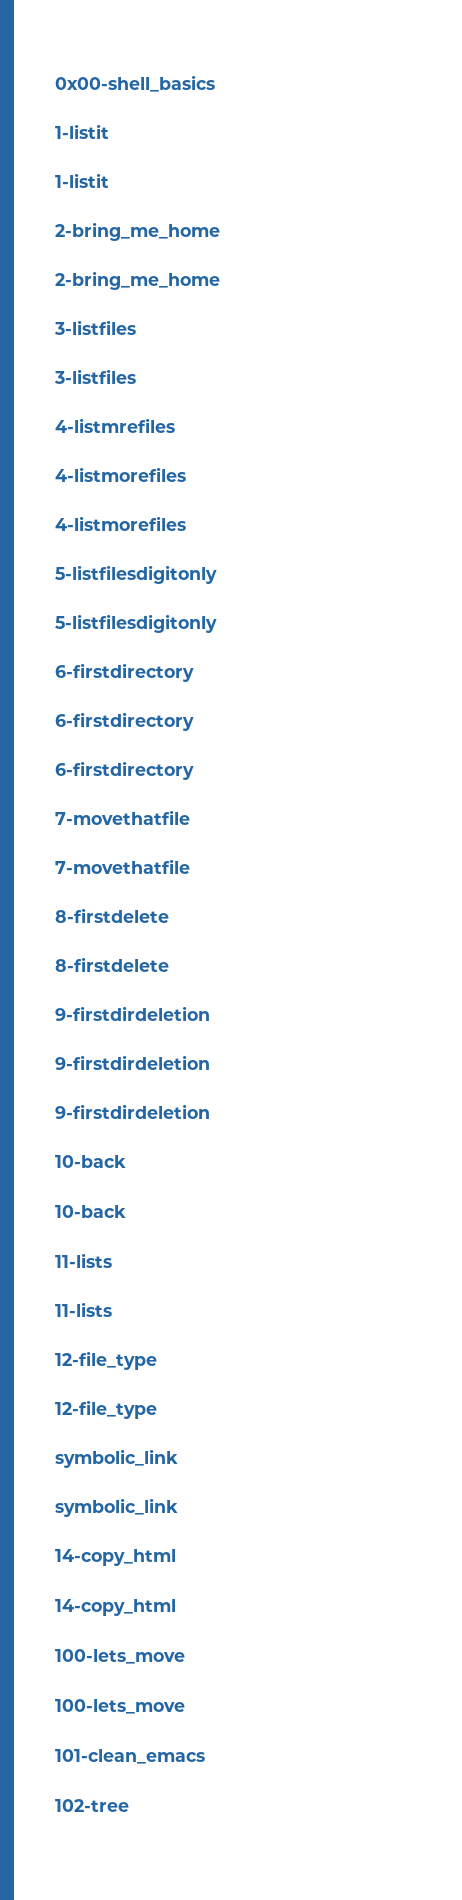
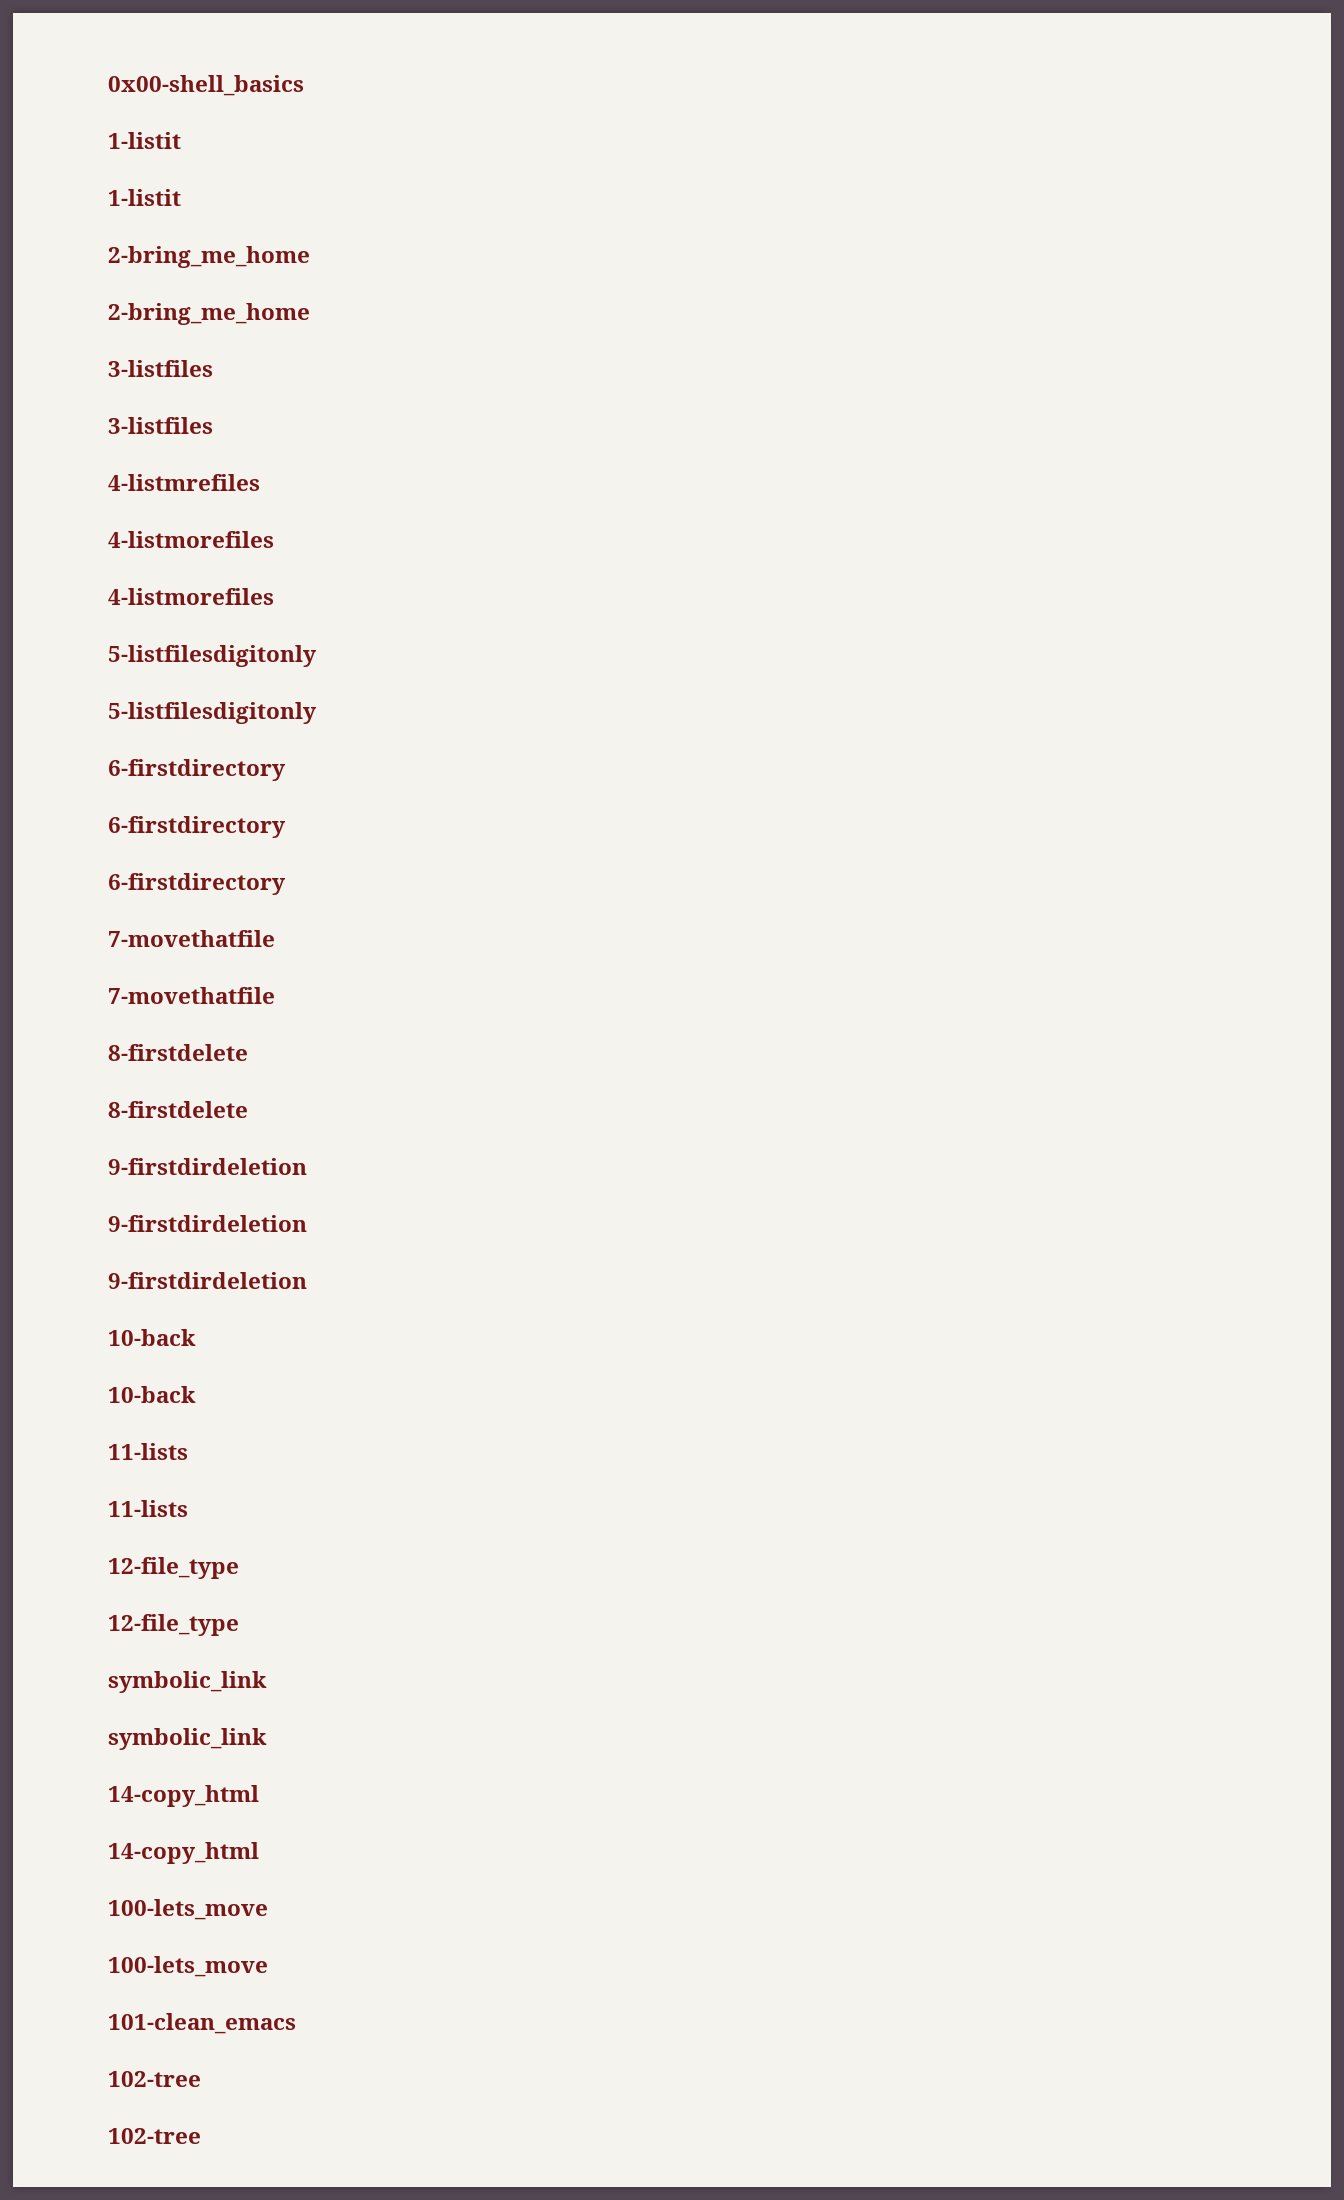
  101-clean_emacs
+ 102-tree

